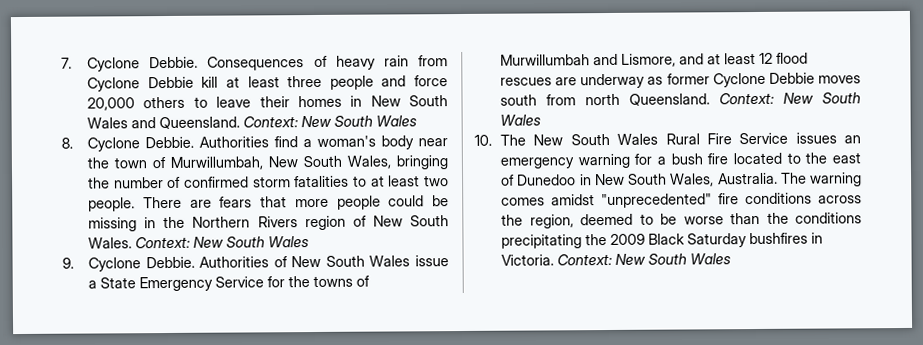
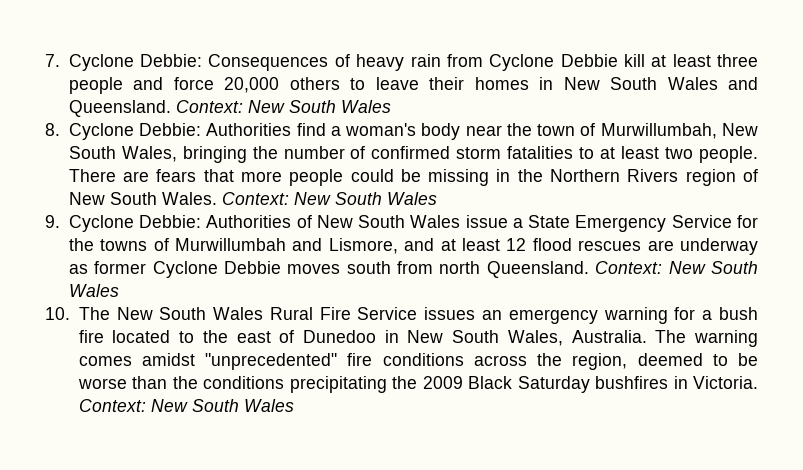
- 7. Cyclone Debbie. Consequences of heavy rain from Cyclone Debbie kill at least three people and force 20,000 others to leave their homes in New South Wales and Queensland.
+ 7. Cyclone Debbie: Consequences of heavy rain from Cyclone Debbie kill at least three people and force 20,000 others to leave their homes in New South Wales and Queensland.
- 8. Cyclone Debbie. Authorities find a woman's body near the town of Murwillumbah, New South Wales, bringing the number of confirmed storm fatalities to at least two people.
+ 8. Cyclone Debbie: Authorities find a woman's body near the town of Murwillumbah, New South Wales, bringing the number of confirmed storm fatalities to at least two people.
- 9. Cyclone Debbie. Authorities of New South Wales issue a State Emergency Service for the towns of Murwillumbah and Lismore, and at least 12 flood rescues are underway as former Cyclone Debbie moves south from north Queensland.
+ 9. Cyclone Debbie: Authorities of New South Wales issue a State Emergency Service for the towns of Murwillumbah and Lismore, and at least 12 flood rescues are underway as former Cyclone Debbie moves south from north Queensland.

